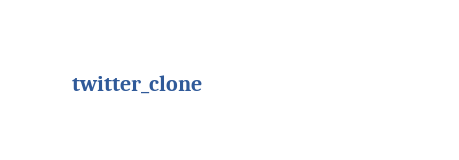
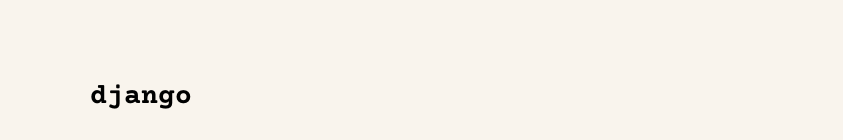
- twitter_clone
+ django

